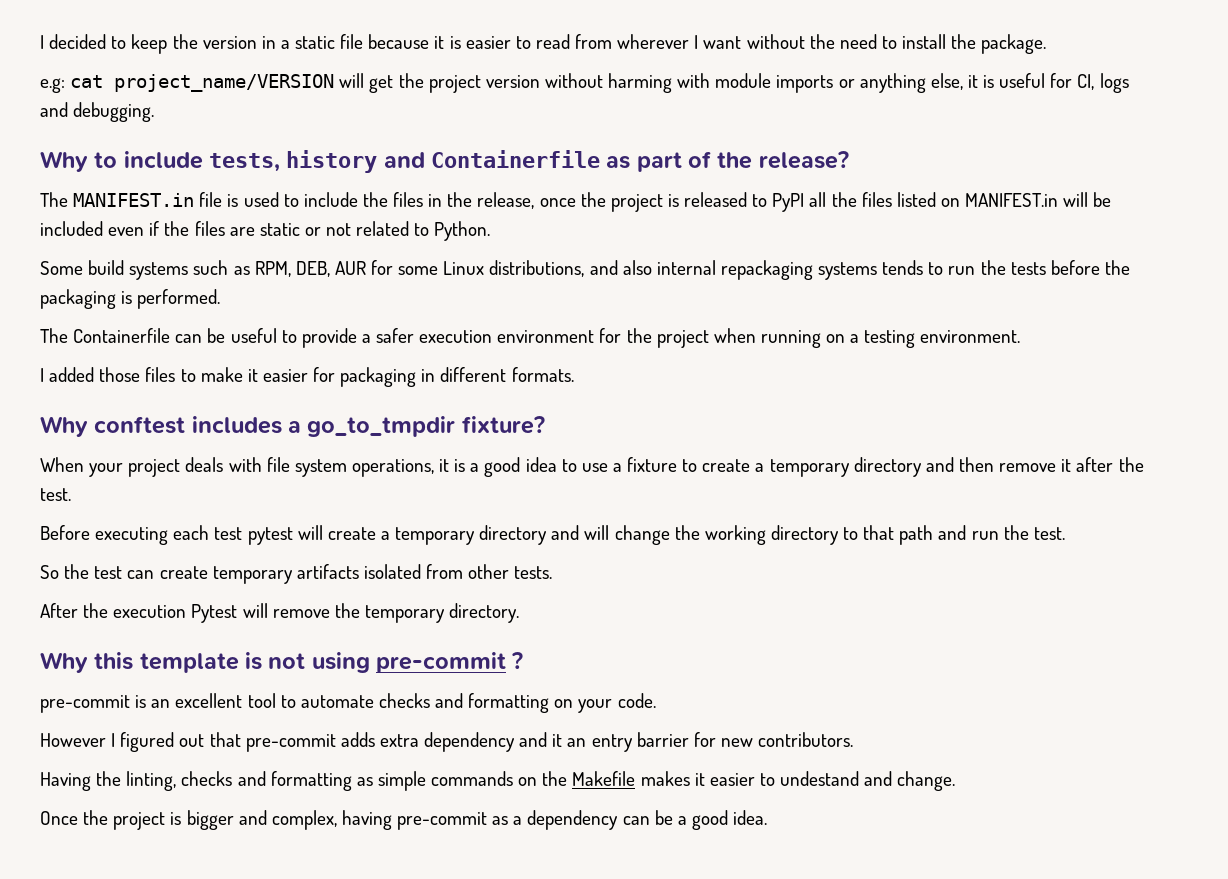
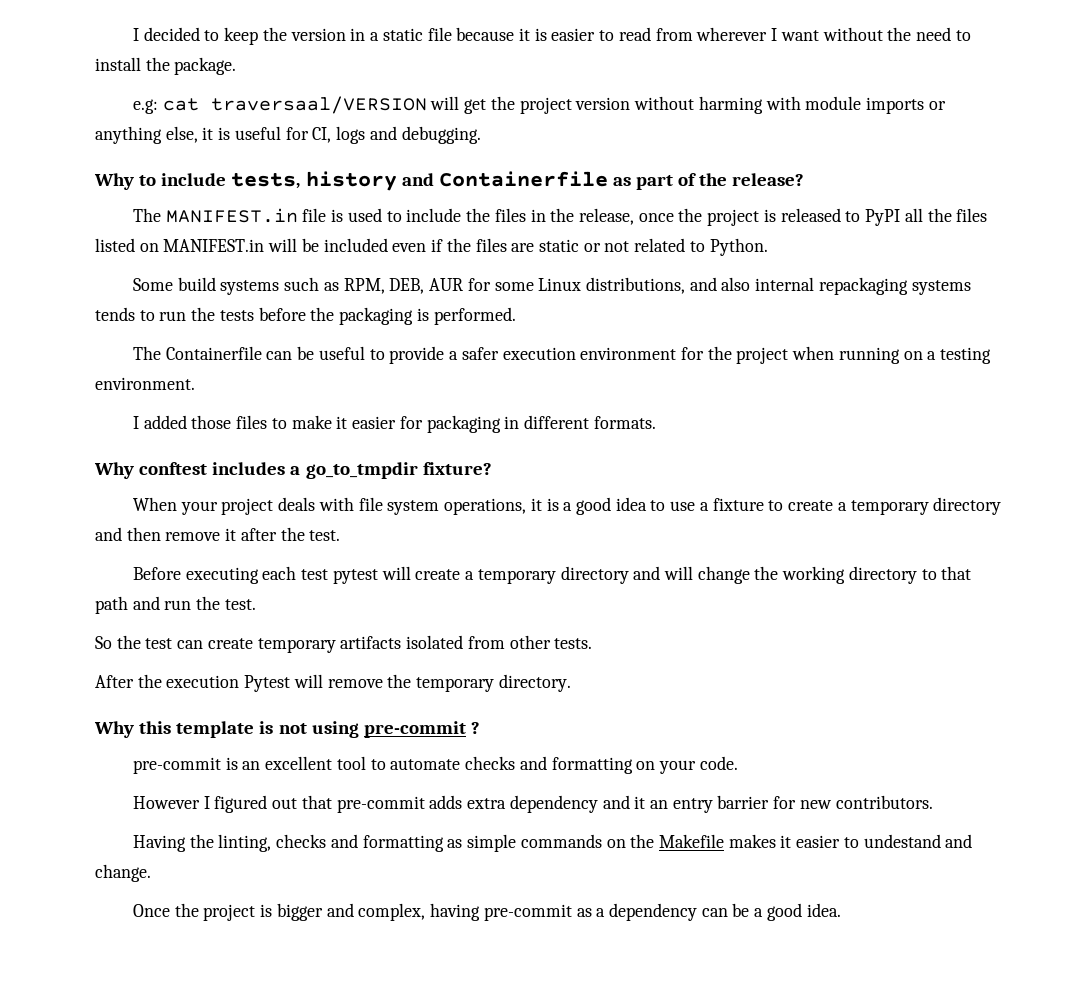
- e.g: cat project_name/VERSION will get the project version without harming with module imports or anything else, it is useful for CI, logs and debugging.
+ e.g: cat traversaal/VERSION will get the project version without harming with module imports or anything else, it is useful for CI, logs and debugging.

